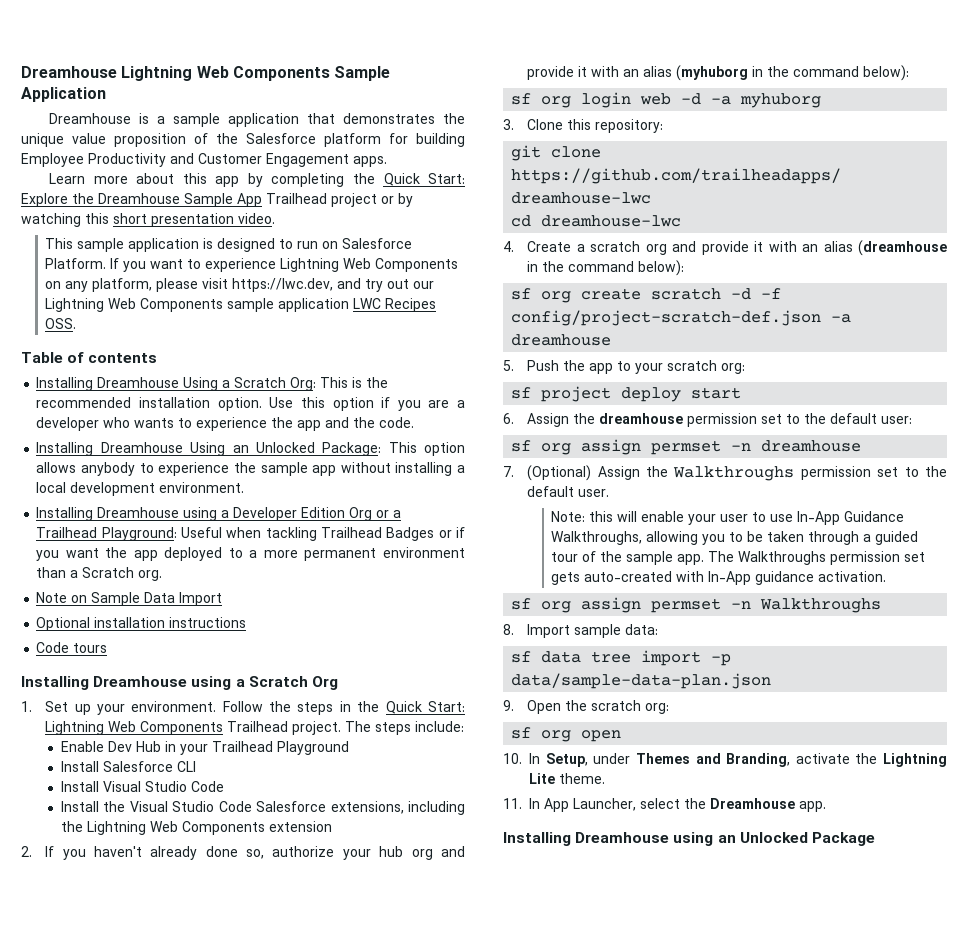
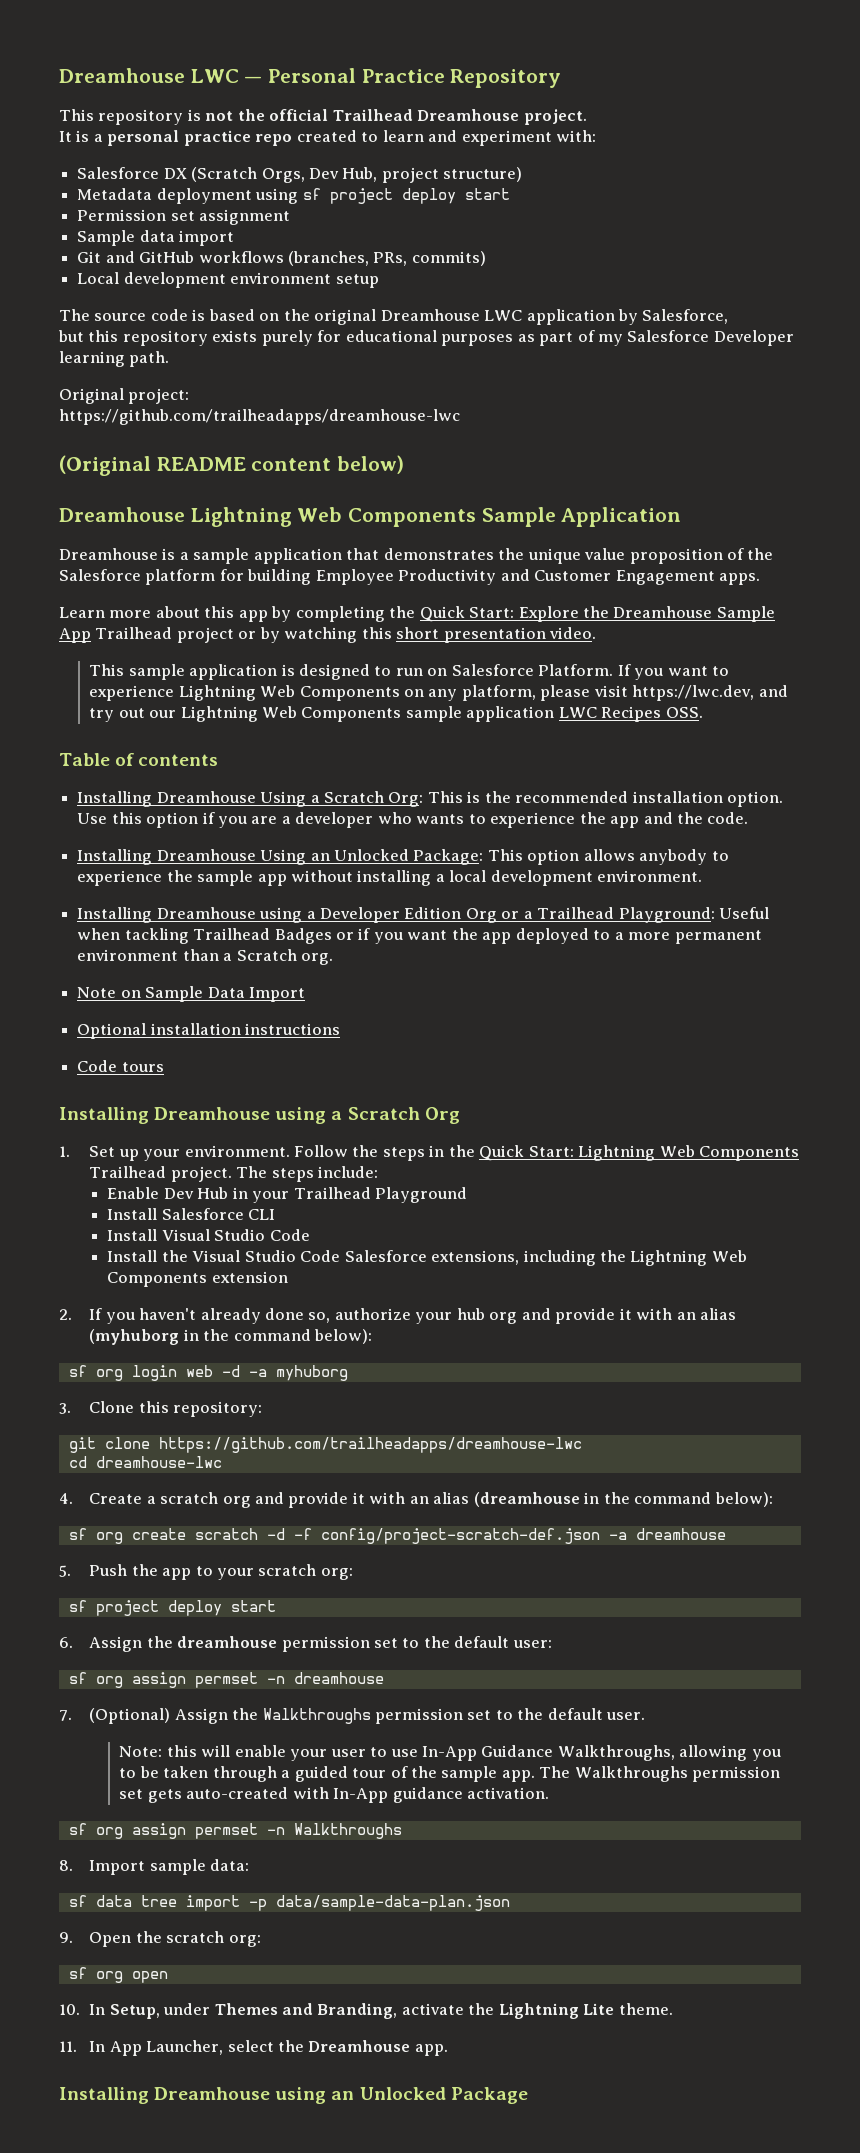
+ Dreamhouse LWC — Personal Practice Repository
+ This repository is not the official Trailhead Dreamhouse project.
+ It is a personal practice repo created to learn and experiment with:
+ Salesforce DX (Scratch Orgs, Dev Hub, project structure)
+ Metadata deployment using sf project deploy start
+ Permission set assignment
+ Sample data import
+ Git and GitHub workflows (branches, PRs, commits)
+ Local development environment setup
+ The source code is based on the original Dreamhouse LWC application by Salesforce,
+ but this repository exists purely for educational purposes as part of my Salesforce Developer learning path.
+ Original project:
+ https://github.com/trailheadapps/dreamhouse-lwc
+ (Original README content below)

